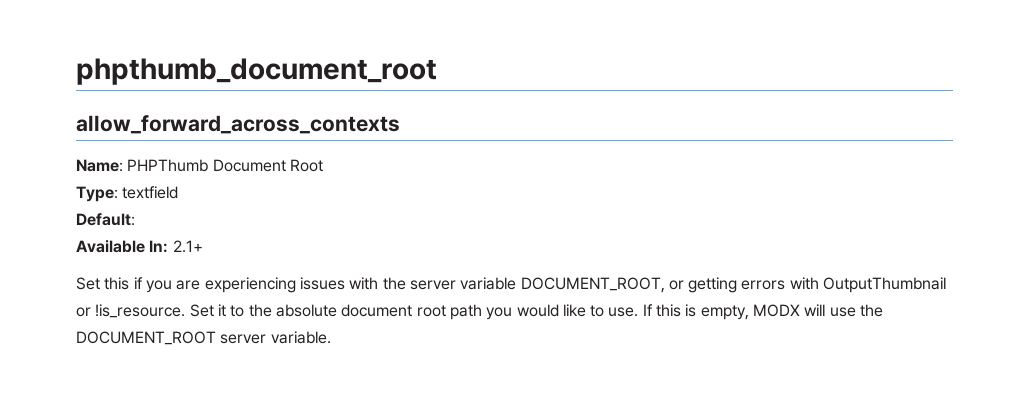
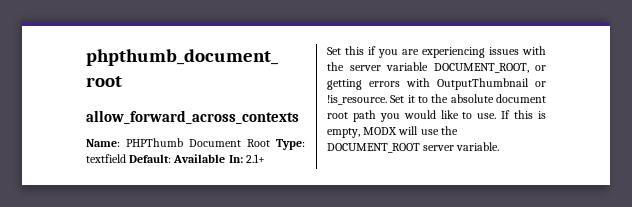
- Name: PHPThumb Document Root
- Type: textfield
- Default:
- Available In: 2.1+
+ Name: PHPThumb Document Root Type: textfield Default: Available In: 2.1+

